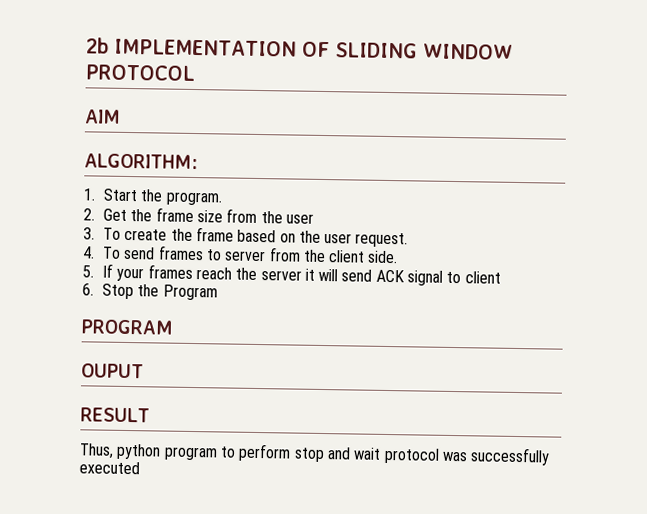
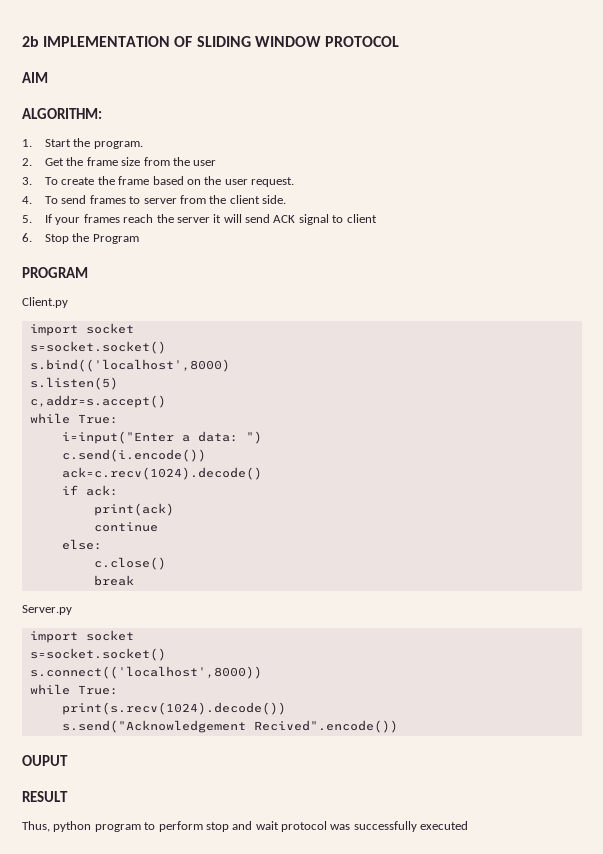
+ Client.py
+ import socket
+ s=socket.socket()
+ s.bind(('localhost',8000)
+ s.listen(5)
+ c,addr=s.accept()
+ while True:
+ i=input("Enter a data: ")
+ c.send(i.encode())
+ ack=c.recv(1024).decode()
+ if ack:
+ print(ack)
+ continue
+ else:
+ c.close()
+ break
+ Server.py
+ import socket
+ s=socket.socket()
+ s.connect(('localhost',8000))
+ while True:
+ print(s.recv(1024).decode())
+ s.send("Acknowledgement Recived".encode())

